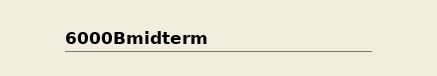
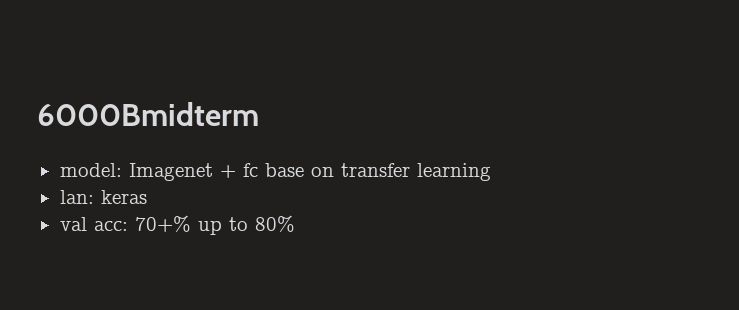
+ model: Imagenet + fc base on transfer learning
+ lan: keras
+ val acc: 70+% up to 80%

